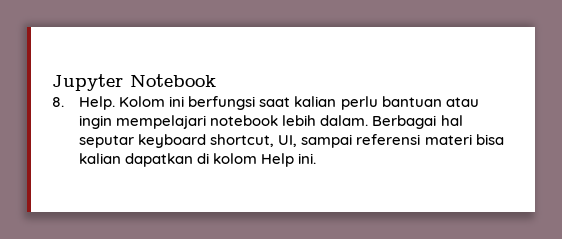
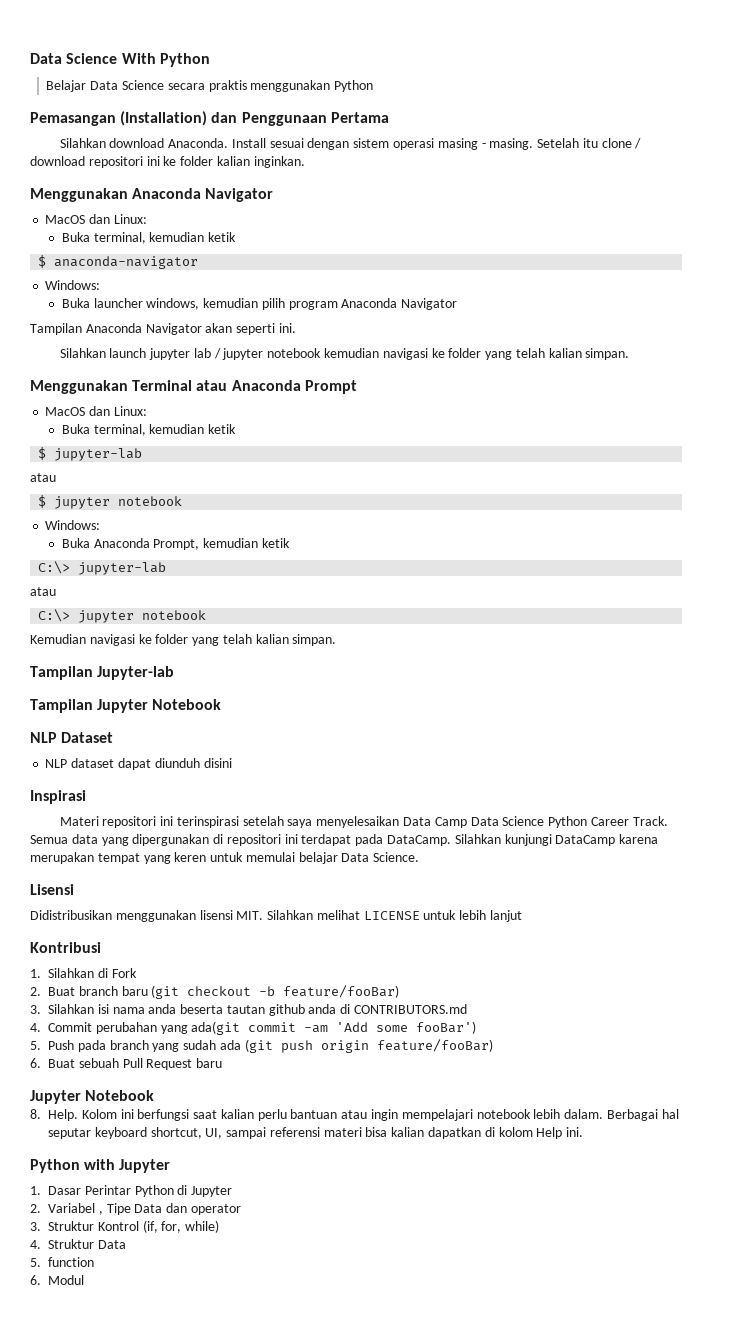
+ Data Science With Python
+ Belajar Data Science secara praktis menggunakan Python
+ Pemasangan (Installation) dan Penggunaan Pertama
+ Silahkan download Anaconda. Install sesuai dengan sistem operasi masing - masing. Setelah itu clone / download repositori ini ke folder kalian inginkan.
+ Menggunakan Anaconda Navigator
+ MacOS dan Linux:
+ Buka terminal, kemudian ketik
+ $ anaconda-navigator
+ Windows:
+ Buka launcher windows, kemudian pilih program Anaconda Navigator
+ Tampilan Anaconda Navigator akan seperti ini.
+ Silahkan launch jupyter lab / jupyter notebook kemudian navigasi ke folder yang telah kalian simpan.
+ Menggunakan Terminal atau Anaconda Prompt
+ MacOS dan Linux:
+ Buka terminal, kemudian ketik
+ $ jupyter-lab
+ atau
+ $ jupyter notebook
+ Windows:
+ Buka Anaconda Prompt, kemudian ketik
+ C:\> jupyter-lab
+ atau
+ C:\> jupyter notebook
+ Kemudian navigasi ke folder yang telah kalian simpan.
+ Tampilan Jupyter-lab
+ Tampilan Jupyter Notebook
+ NLP Dataset
+ NLP dataset dapat diunduh disini
+ Inspirasi
+ Materi repositori ini terinspirasi setelah saya menyelesaikan Data Camp Data Science Python Career Track. Semua data yang dipergunakan di repositori ini terdapat pada DataCamp. Silahkan kunjungi DataCamp karena merupakan tempat yang keren untuk memulai belajar Data Science.
+ Lisensi
+ Didistribusikan menggunakan lisensi MIT. Silahkan melihat LICENSE untuk lebih lanjut
+ Kontribusi
+ 1. Silahkan di Fork
+ 2. Buat branch baru (git checkout -b feature/fooBar)
+ 3. Silahkan isi nama anda beserta tautan github anda di CONTRIBUTORS.md
+ 4. Commit perubahan yang ada(git commit -am 'Add some fooBar')
+ 5. Push pada branch yang sudah ada (git push origin feature/fooBar)
+ 6. Buat sebuah Pull Request baru
+ Python with Jupyter
+ 1. Dasar Perintar Python di Jupyter
+ 2. Variabel , Tipe Data dan operator
+ 3. Struktur Kontrol (if, for, while)
+ 4. Struktur Data
+ 5. function
+ 6. Modul

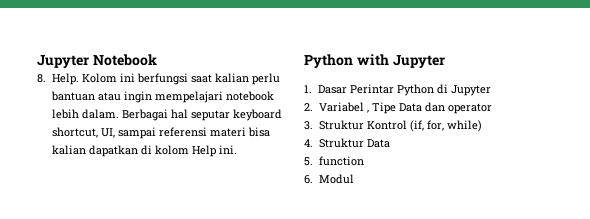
- Data Science With Python
- Belajar Data Science secara praktis menggunakan Python
- Pemasangan (Installation) dan Penggunaan Pertama
- Silahkan download Anaconda. Install sesuai dengan sistem operasi masing - masing. Setelah itu clone / download repositori ini ke folder kalian inginkan.
- Menggunakan Anaconda Navigator
- MacOS dan Linux:
- Buka terminal, kemudian ketik
- $ anaconda-navigator
- Windows:
- Buka launcher windows, kemudian pilih program Anaconda Navigator
- Tampilan Anaconda Navigator akan seperti ini.
- Silahkan launch jupyter lab / jupyter notebook kemudian navigasi ke folder yang telah kalian simpan.
- Menggunakan Terminal atau Anaconda Prompt
- MacOS dan Linux:
- Buka terminal, kemudian ketik
- $ jupyter-lab
- atau
- $ jupyter notebook
- Windows:
- Buka Anaconda Prompt, kemudian ketik
- C:\> jupyter-lab
- atau
- C:\> jupyter notebook
- Kemudian navigasi ke folder yang telah kalian simpan.
- Tampilan Jupyter-lab
- Tampilan Jupyter Notebook
- NLP Dataset
- NLP dataset dapat diunduh disini
- Inspirasi
- Materi repositori ini terinspirasi setelah saya menyelesaikan Data Camp Data Science Python Career Track. Semua data yang dipergunakan di repositori ini terdapat pada DataCamp. Silahkan kunjungi DataCamp karena merupakan tempat yang keren untuk memulai belajar Data Science.
- Lisensi
- Didistribusikan menggunakan lisensi MIT. Silahkan melihat LICENSE untuk lebih lanjut
- Kontribusi
- 1. Silahkan di Fork
- 2. Buat branch baru (git checkout -b feature/fooBar)
- 3. Silahkan isi nama anda beserta tautan github anda di CONTRIBUTORS.md
- 4. Commit perubahan yang ada(git commit -am 'Add some fooBar')
- 5. Push pada branch yang sudah ada (git push origin feature/fooBar)
- 6. Buat sebuah Pull Request baru

